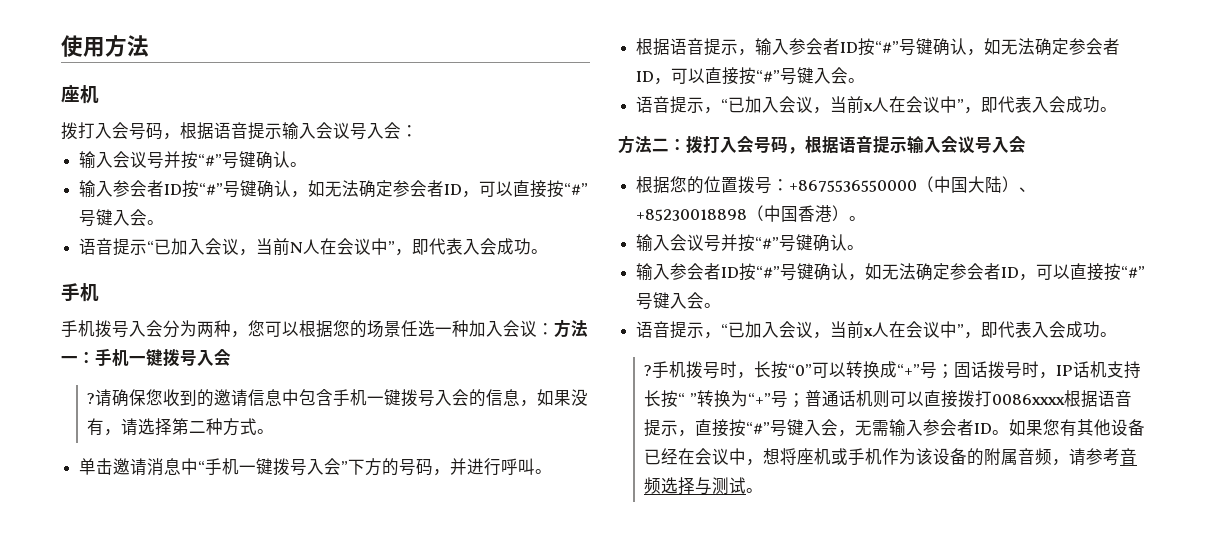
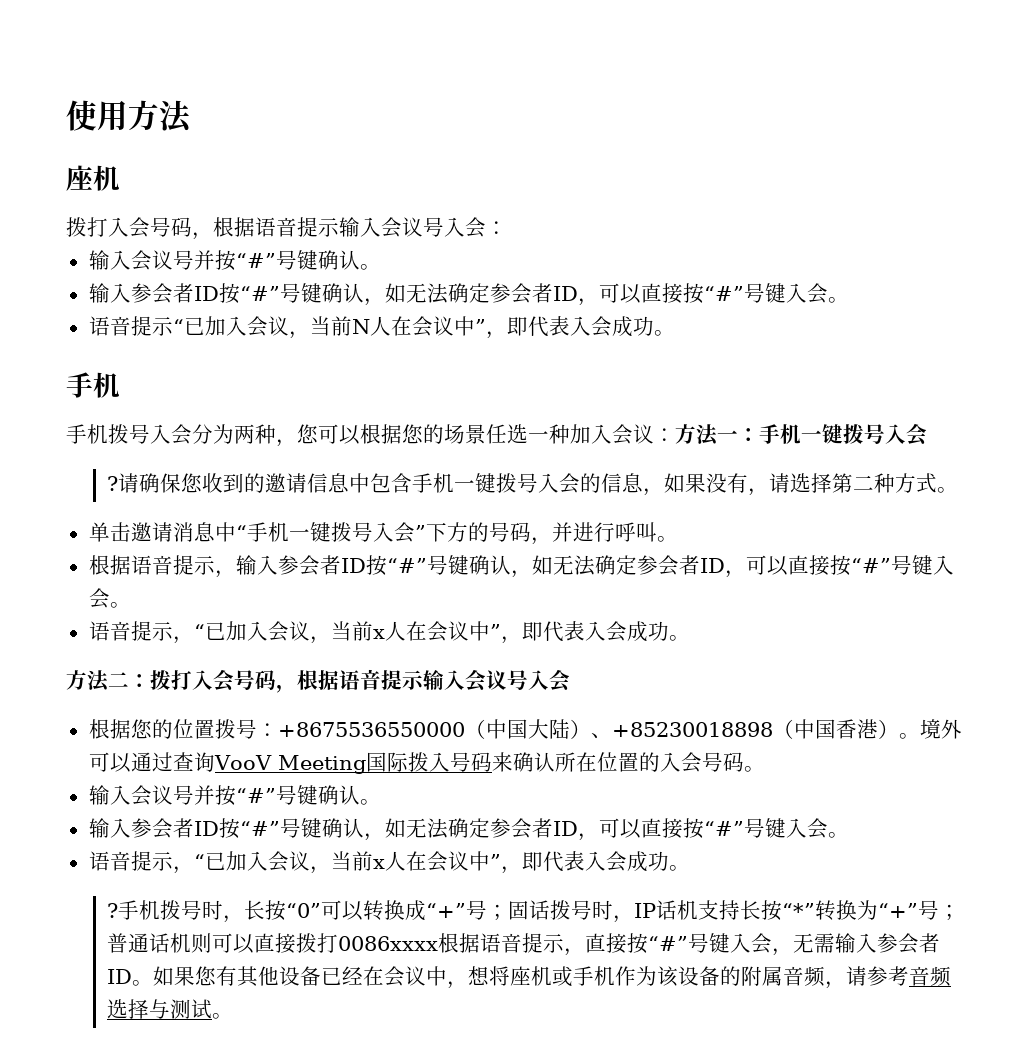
+ 境外可以通过查询VooV Meeting国际拨入号码来确认所在位置的入会号码。
- 手机拨号时，长按“0”可以转换成“+”号；固话拨号时，IP话机支持长按“ ”转换为“+”号；普通话机则可以直接拨打0086xxxx根据语音提示，直接按“#”号键入会，无需输入参会者ID。
+ 手机拨号时，长按“0”可以转换成“+”号；固话拨号时，IP话机支持长按“*”转换为“+”号；普通话机则可以直接拨打0086xxxx根据语音提示，直接按“#”号键入会，无需输入参会者ID。

